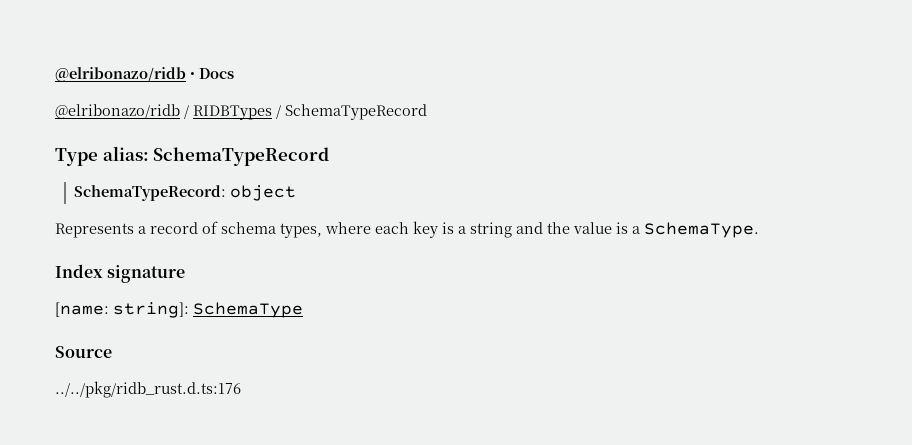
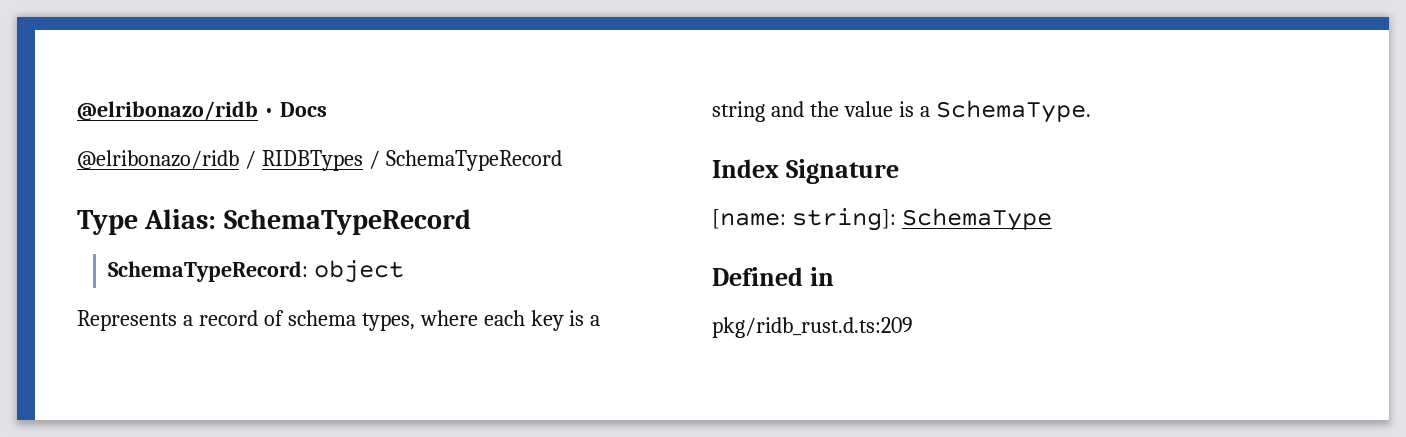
- Type alias: SchemaTypeRecord
+ Type Alias: SchemaTypeRecord
- Index signature
+ Index Signature
- Source
- ../../pkg/ridb_rust.d.ts:176
+ Defined in
+ pkg/ridb_rust.d.ts:209

